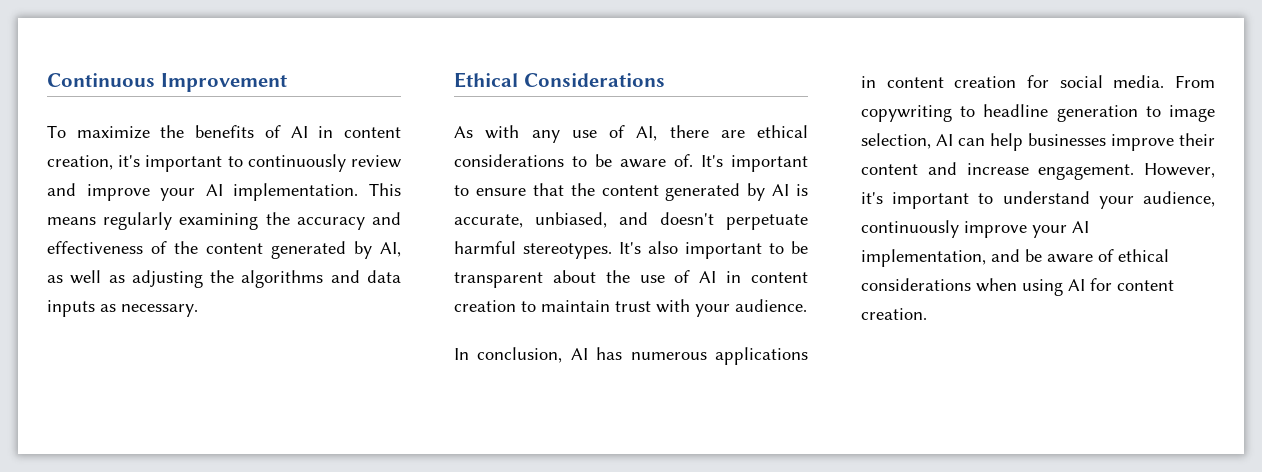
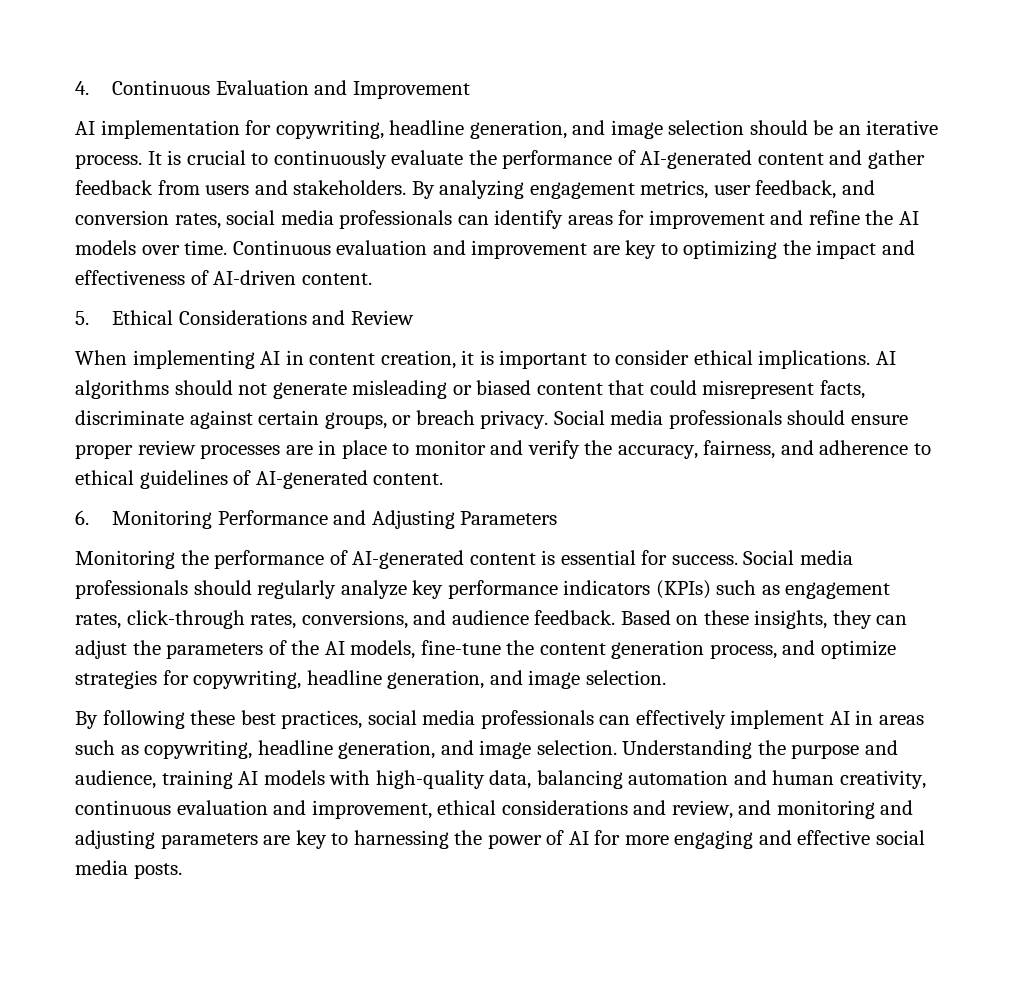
- Continuous Improvement
- To maximize the benefits of AI in content creation, it's important to continuously review and improve your AI implementation. This means regularly examining the accuracy and effectiveness of the content generated by AI, as well as adjusting the algorithms and data inputs as necessary.
- Ethical Considerations
- As with any use of AI, there are ethical considerations to be aware of. It's important to ensure that the content generated by AI is accurate, unbiased, and doesn't perpetuate harmful stereotypes. It's also important to be transparent about the use of AI in content creation to maintain trust with your audience.
- In conclusion, AI has numerous applications in content creation for social media. From copywriting to headline generation to image selection, AI can help businesses improve their content and increase engagement. However, it's important to understand your audience, continuously improve your AI implementation, and be aware of ethical considerations when using AI for content creation.
+ 4. Continuous Evaluation and Improvement
+ AI implementation for copywriting, headline generation, and image selection should be an iterative process. It is crucial to continuously evaluate the performance of AI-generated content and gather feedback from users and stakeholders. By analyzing engagement metrics, user feedback, and conversion rates, social media professionals can identify areas for improvement and refine the AI models over time. Continuous evaluation and improvement are key to optimizing the impact and effectiveness of AI-driven content.
+ 5. Ethical Considerations and Review
+ When implementing AI in content creation, it is important to consider ethical implications. AI algorithms should not generate misleading or biased content that could misrepresent facts, discriminate against certain groups, or breach privacy. Social media professionals should ensure proper review processes are in place to monitor and verify the accuracy, fairness, and adherence to ethical guidelines of AI-generated content.
+ 6. Monitoring Performance and Adjusting Parameters
+ Monitoring the performance of AI-generated content is essential for success. Social media professionals should regularly analyze key performance indicators (KPIs) such as engagement rates, click-through rates, conversions, and audience feedback. Based on these insights, they can adjust the parameters of the AI models, fine-tune the content generation process, and optimize strategies for copywriting, headline generation, and image selection.
+ By following these best practices, social media professionals can effectively implement AI in areas such as copywriting, headline generation, and image selection. Understanding the purpose and audience, training AI models with high-quality data, balancing automation and human creativity, continuous evaluation and improvement, ethical considerations and review, and monitoring and adjusting parameters are key to harnessing the power of AI for more engaging and effective social media posts.

